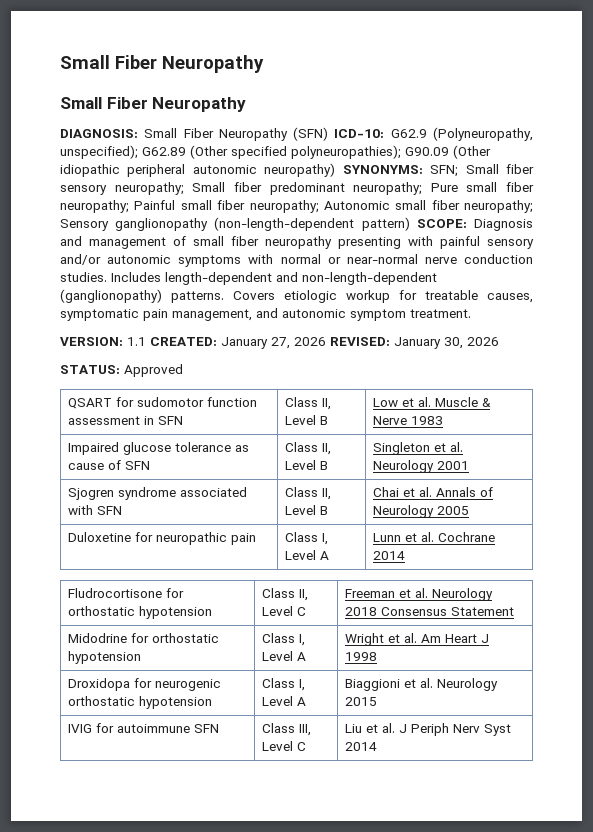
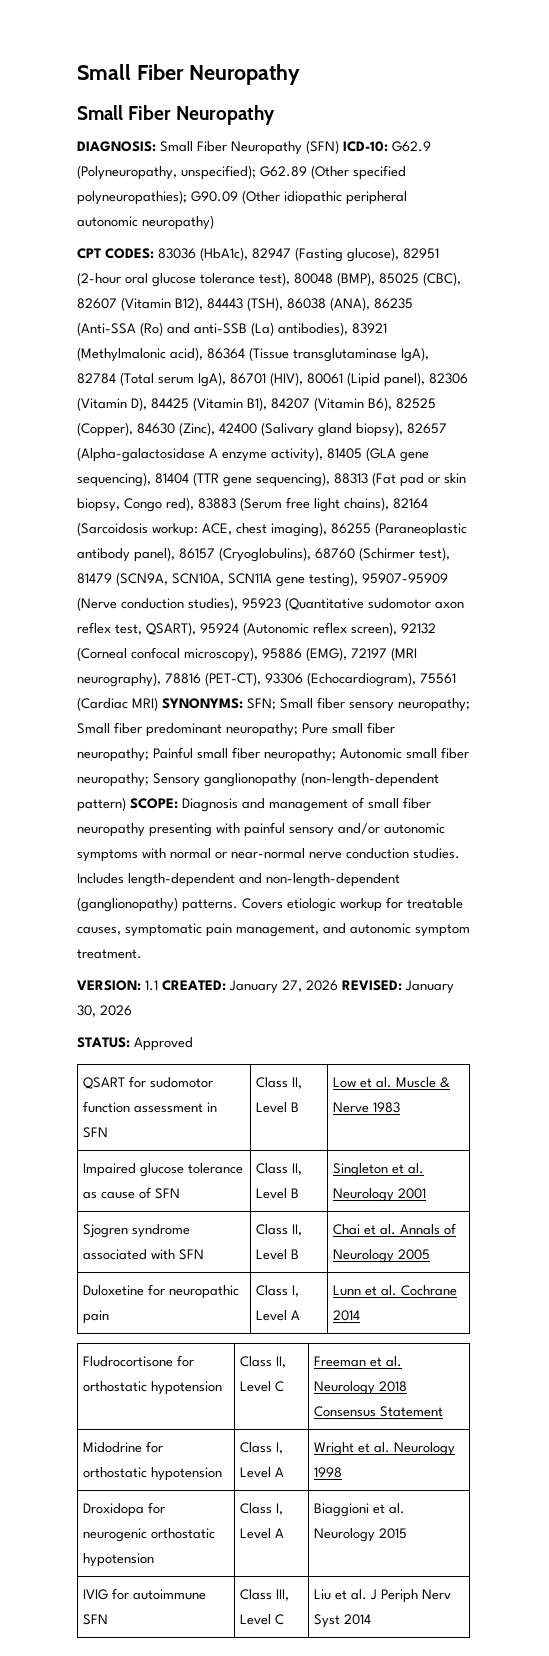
- G90.09 (Other idiopathic peripheral autonomic neuropathy) SYNONYMS:
+ G90.09 (Other idiopathic peripheral autonomic neuropathy)
+ CPT CODES: 83036 (HbA1c), 82947 (Fasting glucose), 82951 (2-hour oral glucose tolerance test), 80048 (BMP), 85025 (CBC), 82607 (Vitamin B12), 84443 (TSH), 86038 (ANA), 86235 (Anti-SSA (Ro) and anti-SSB (La) antibodies), 83921 (Methylmalonic acid), 86364 (Tissue transglutaminase IgA), 82784 (Total serum IgA), 86701 (HIV), 80061 (Lipid panel), 82306 (Vitamin D), 84425 (Vitamin B1), 84207 (Vitamin B6), 82525 (Copper), 84630 (Zinc), 42400 (Salivary gland biopsy), 82657 (Alpha-galactosidase A enzyme activity), 81405 (GLA gene sequencing), 81404 (TTR gene sequencing), 88313 (Fat pad or skin biopsy, Congo red), 83883 (Serum free light chains), 82164 (Sarcoidosis workup: ACE, chest imaging), 86255 (Paraneoplastic antibody panel), 86157 (Cryoglobulins), 68760 (Schirmer test), 81479 (SCN9A, SCN10A, SCN11A gene testing), 95907-95909 (Nerve conduction studies), 95923 (Quantitative sudomotor axon reflex test, QSART), 95924 (Autonomic reflex screen), 92132 (Corneal confocal microscopy), 95886 (EMG), 72197 (MRI neurography), 78816 (PET-CT), 93306 (Echocardiogram), 75561 (Cardiac MRI) SYNONYMS:
- Midodrine for orthostatic hypotension | Class I, Level A | Wright et al. Am Heart J 1998
+ Midodrine for orthostatic hypotension | Class I, Level A | Wright et al. Neurology 1998

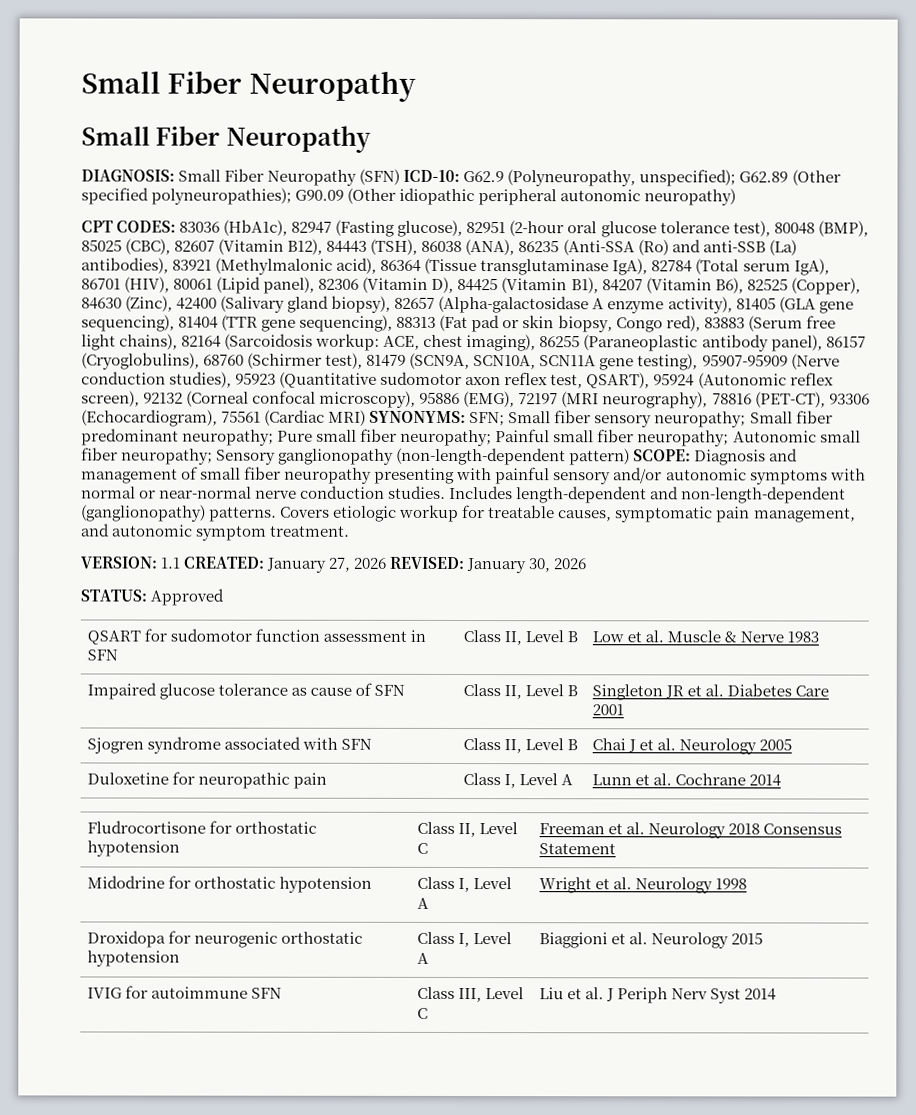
- Impaired glucose tolerance as cause of SFN | Class II, Level B | Singleton et al. Neurology 2001
+ Impaired glucose tolerance as cause of SFN | Class II, Level B | Singleton JR et al. Diabetes Care 2001
- Sjogren syndrome associated with SFN | Class II, Level B | Chai et al. Annals of Neurology 2005
+ Sjogren syndrome associated with SFN | Class II, Level B | Chai J et al. Neurology 2005

